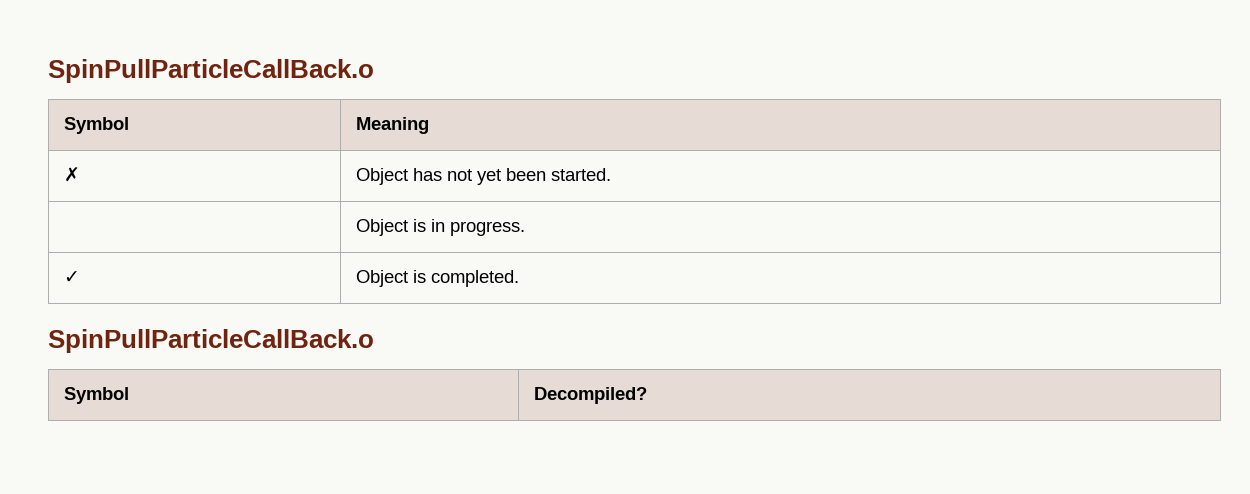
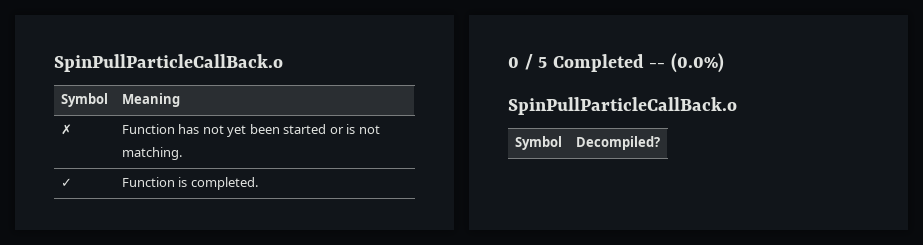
- ✗ | Object has not yet been started.
- | Object is in progress.
+ ✗ | Function has not yet been started or is not matching.
- ✓ | Object is completed.
+ ✓ | Function is completed.
+ 0 / 5 Completed -- (0.0%)

